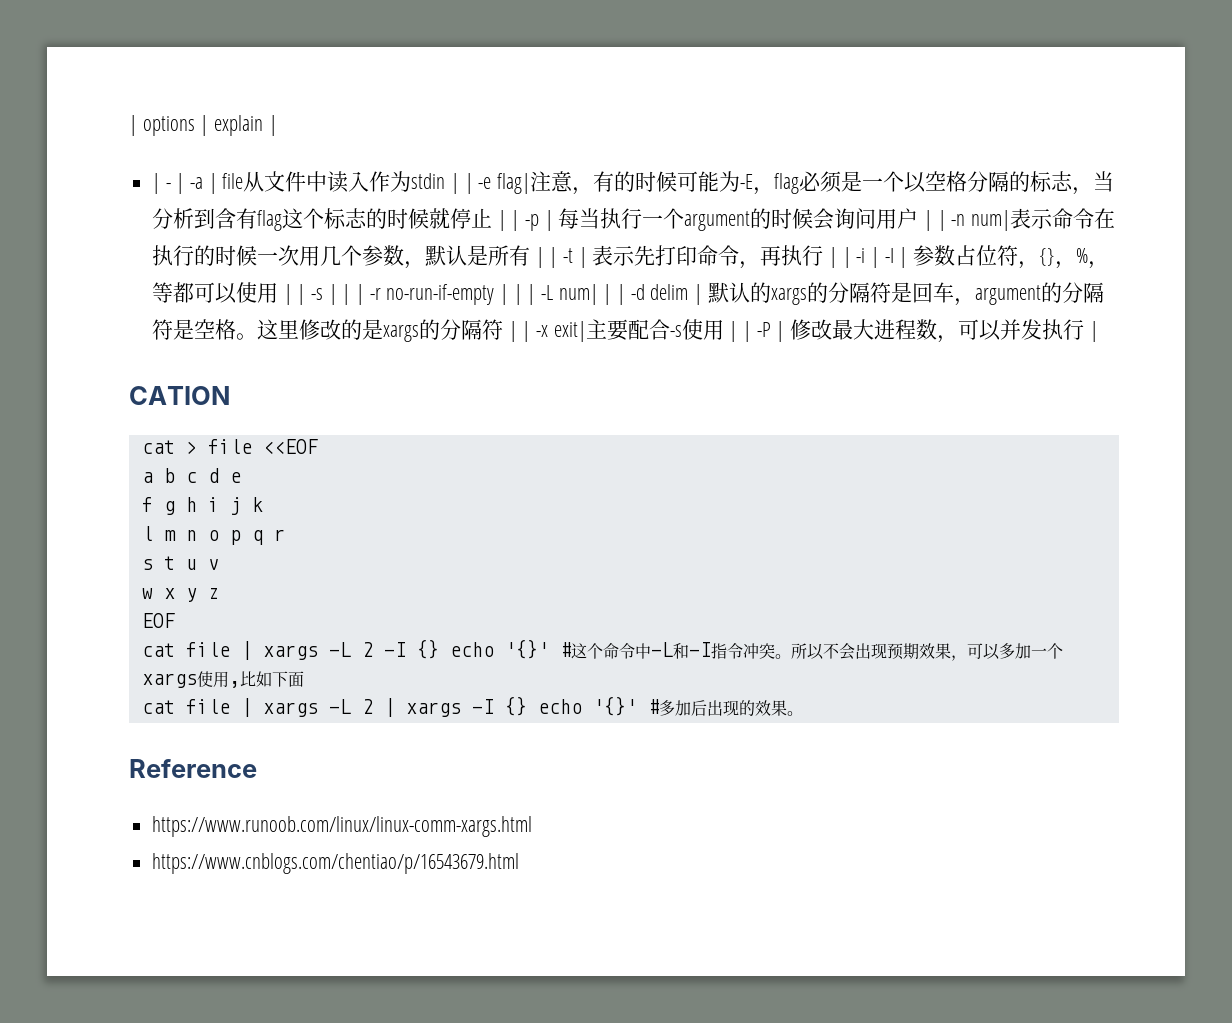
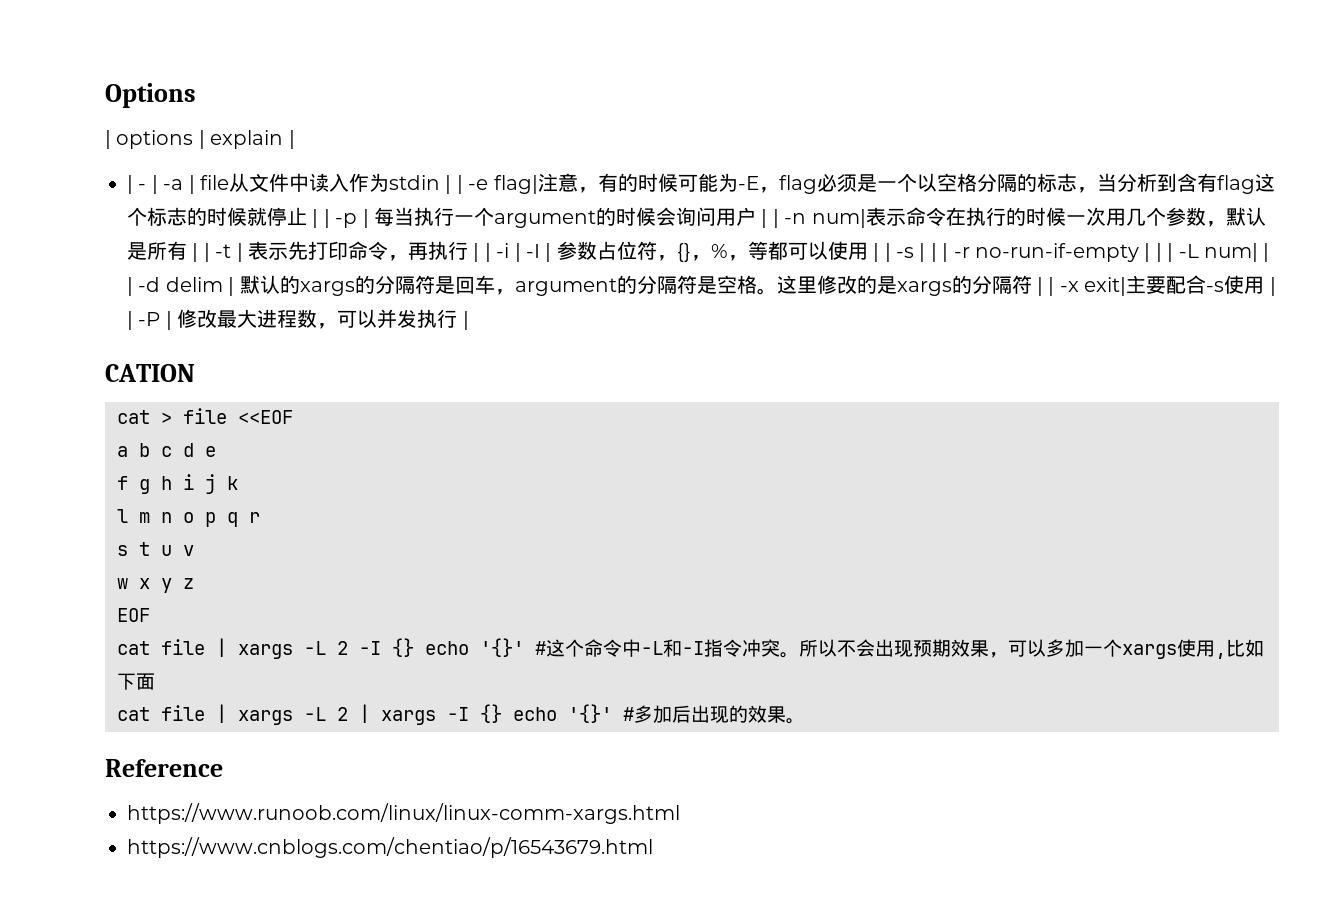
+ Options

